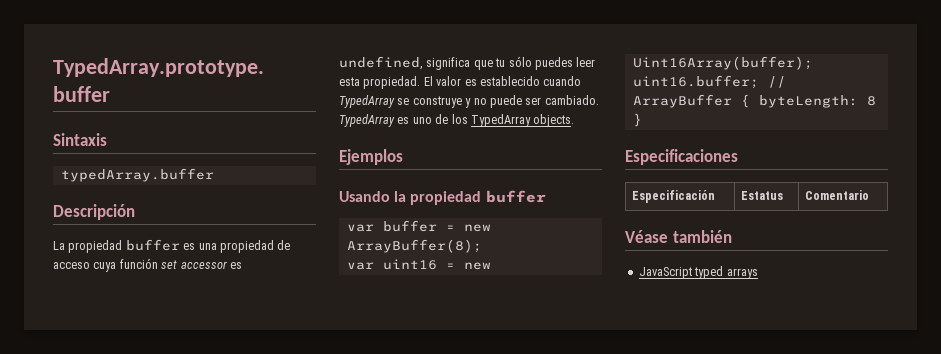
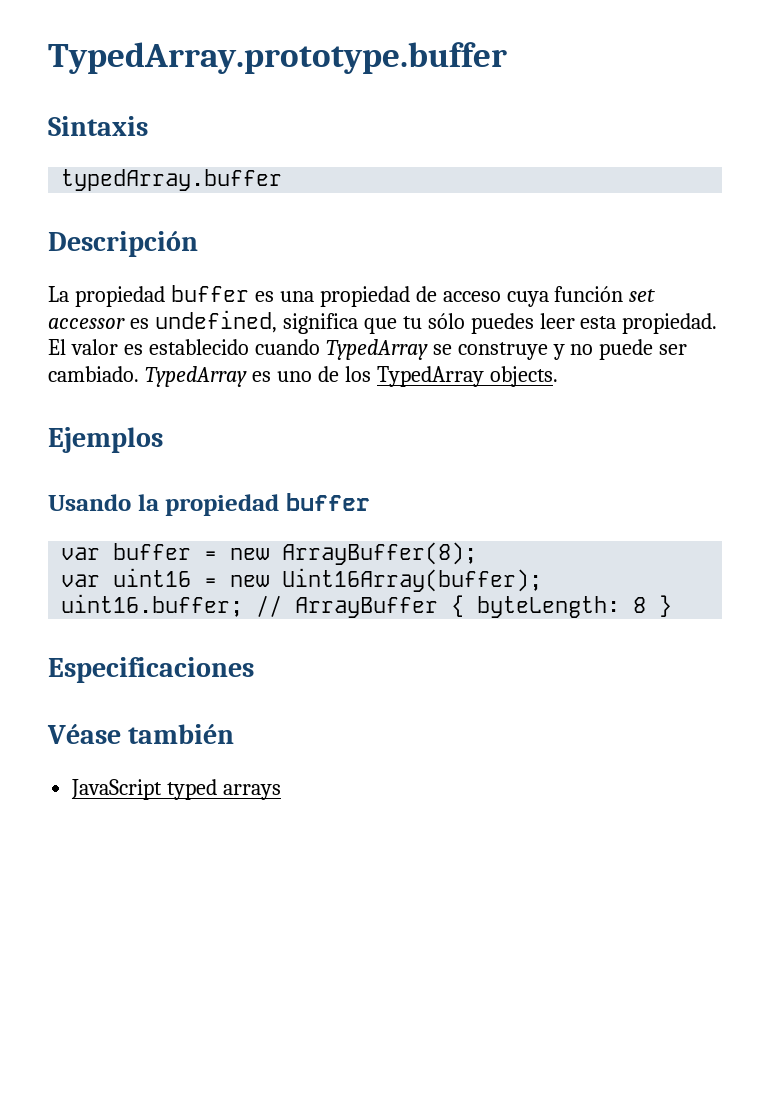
- Especificación | Estatus | Comentario

